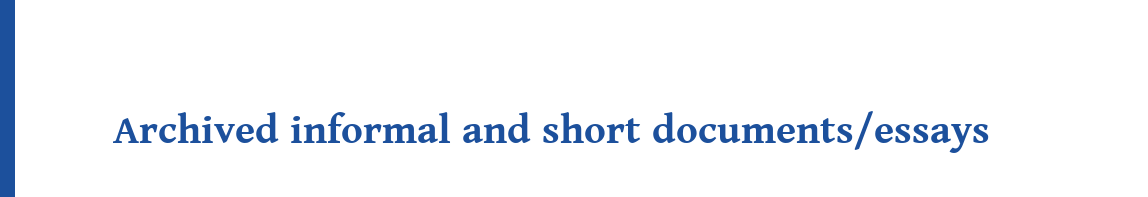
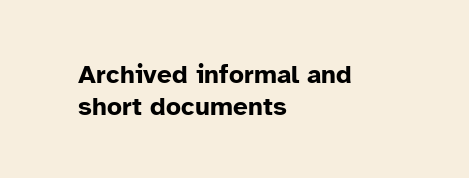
- Archived informal and short documents/essays
+ Archived informal and short documents

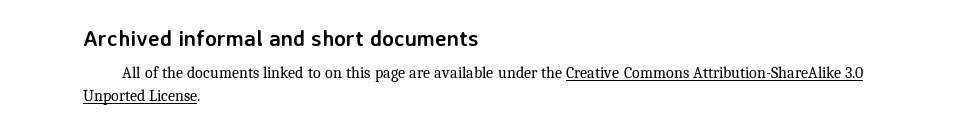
+ All of the documents linked to on this page are available under the Creative Commons Attribution-ShareAlike 3.0 Unported License.

